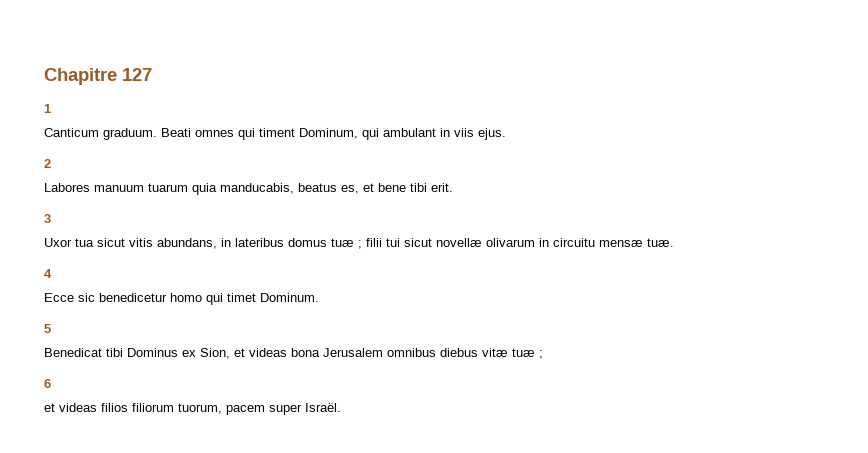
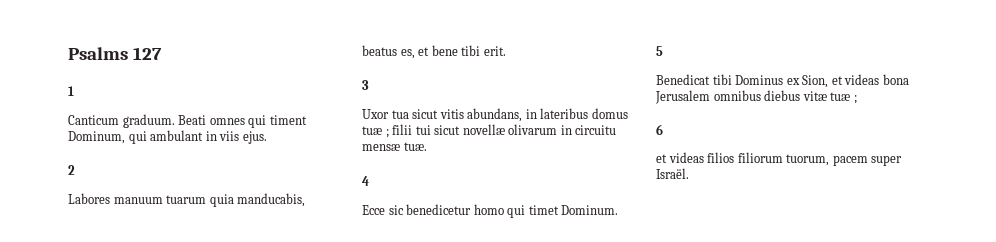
- Chapitre 127
+ Psalms 127

